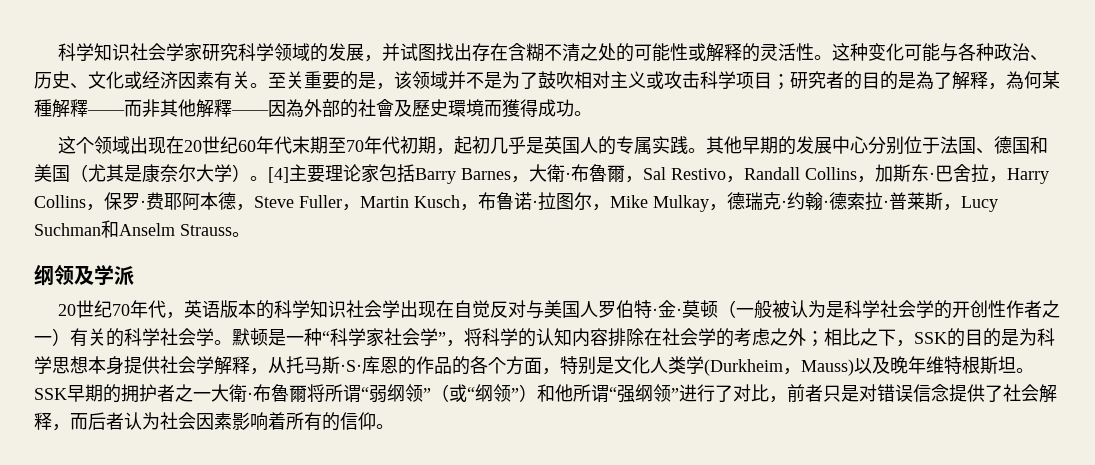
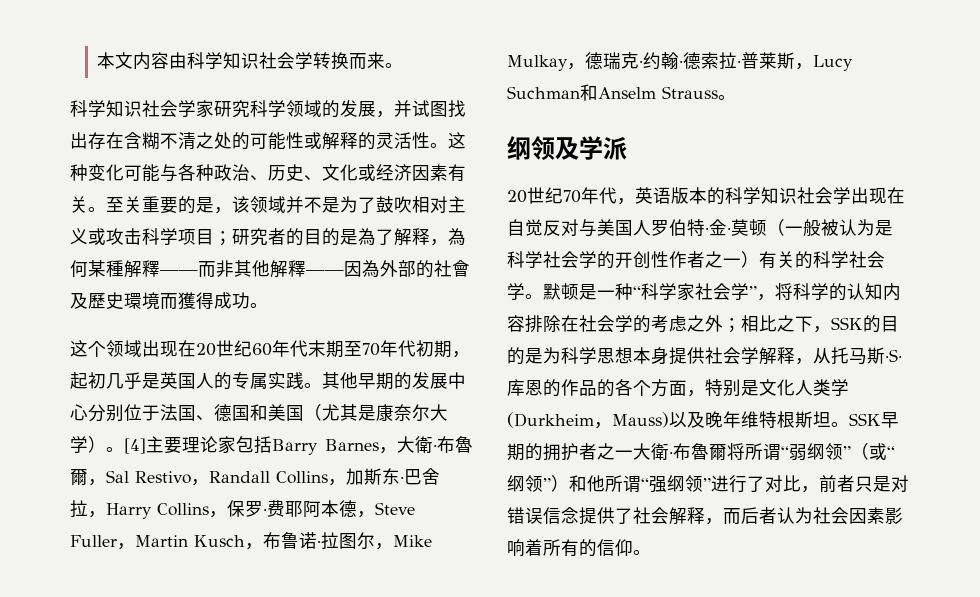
+ 本文内容由科学知识社会学转换而来。

